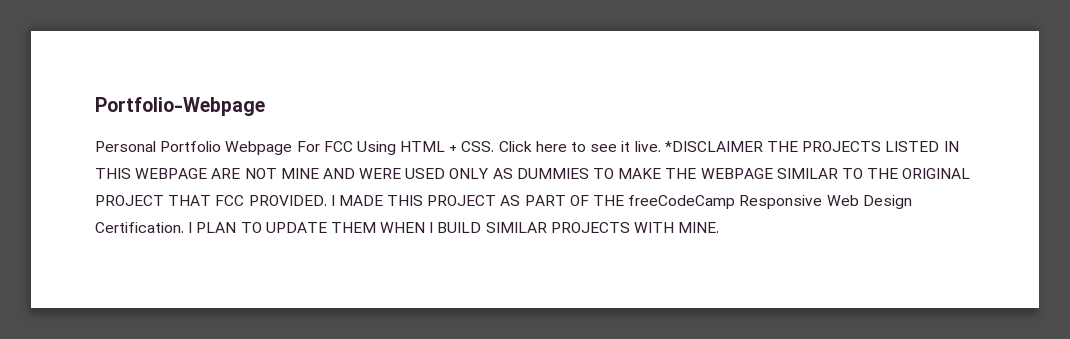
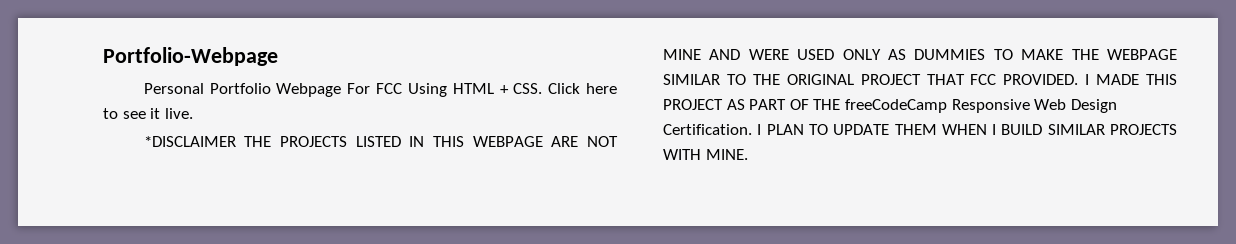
- Personal Portfolio Webpage For FCC Using HTML + CSS. Click here to see it live. *DISCLAIMER THE PROJECTS LISTED IN THIS WEBPAGE ARE NOT MINE AND WERE USED ONLY AS DUMMIES TO MAKE THE WEBPAGE SIMILAR TO THE ORIGINAL PROJECT THAT FCC PROVIDED.
+ Personal Portfolio Webpage For FCC Using HTML + CSS. Click here to see it live.
+ *DISCLAIMER THE PROJECTS LISTED IN THIS WEBPAGE ARE NOT MINE AND WERE USED ONLY AS DUMMIES TO MAKE THE WEBPAGE SIMILAR TO THE ORIGINAL PROJECT THAT FCC PROVIDED.

